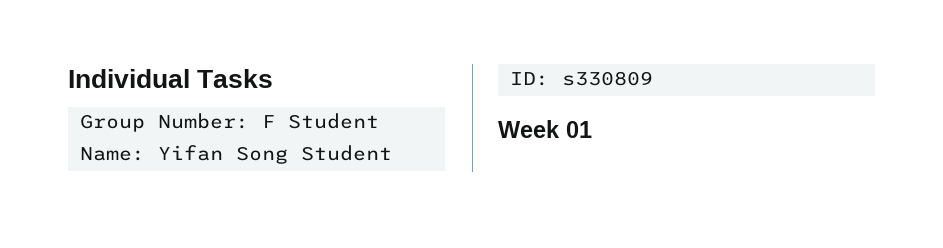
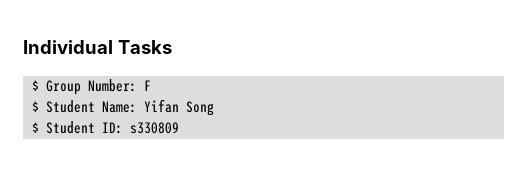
- Group Number: F Student Name: Yifan Song Student ID: s330809
+ $ Group Number: F
+ $ Student Name: Yifan Song
+ $ Student ID: s330809
- Week 01

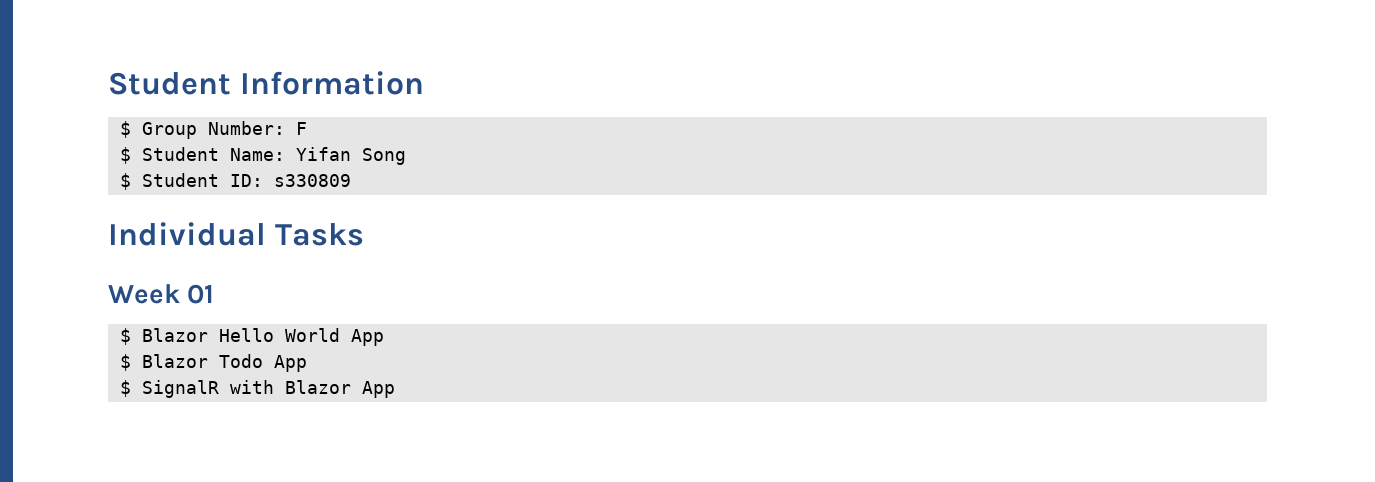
- Individual Tasks
+ Student Information
+ Individual Tasks
+ Week 01
+ $ Blazor Hello World App
+ $ Blazor Todo App
+ $ SignalR with Blazor App

